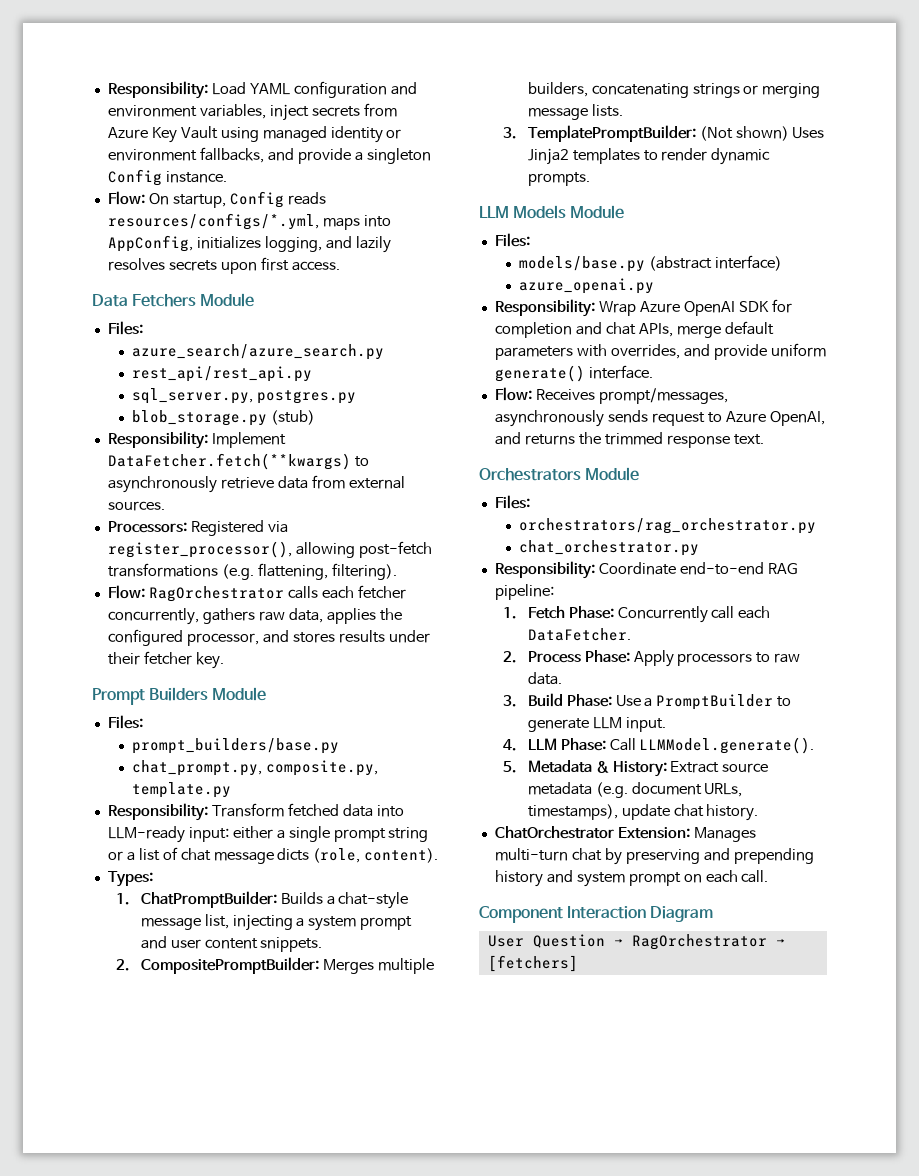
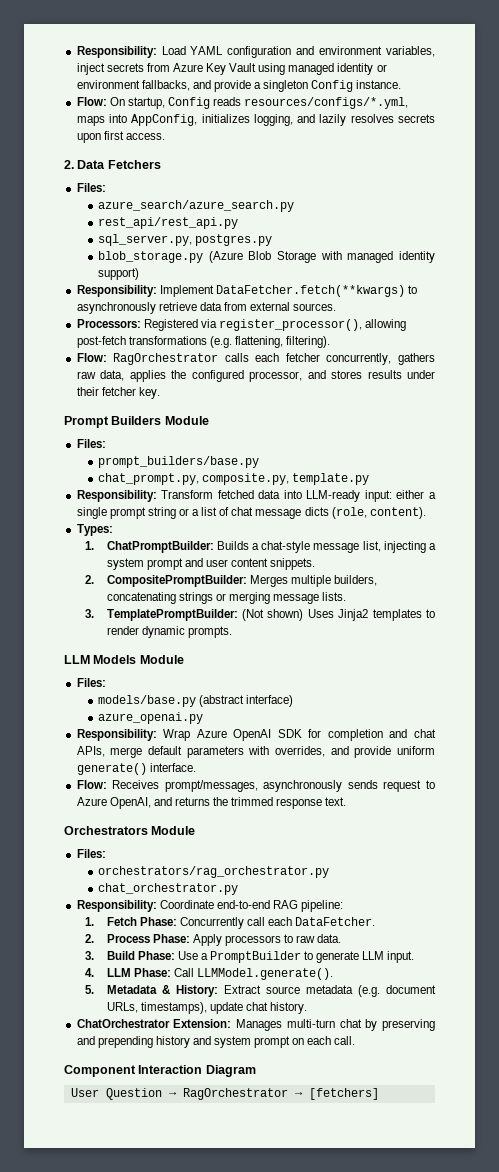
- Data Fetchers Module
+ 2. Data Fetchers
- blob_storage.py (stub)
+ blob_storage.py (Azure Blob Storage with managed identity support)

